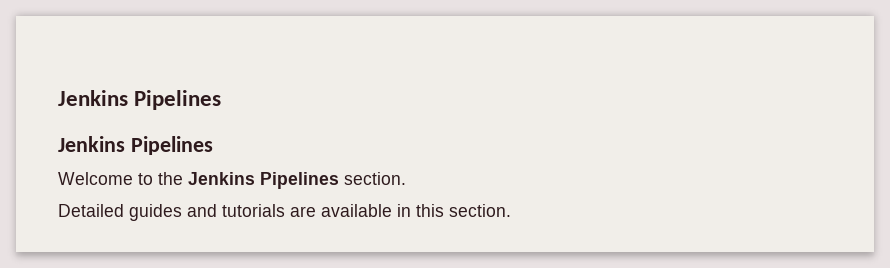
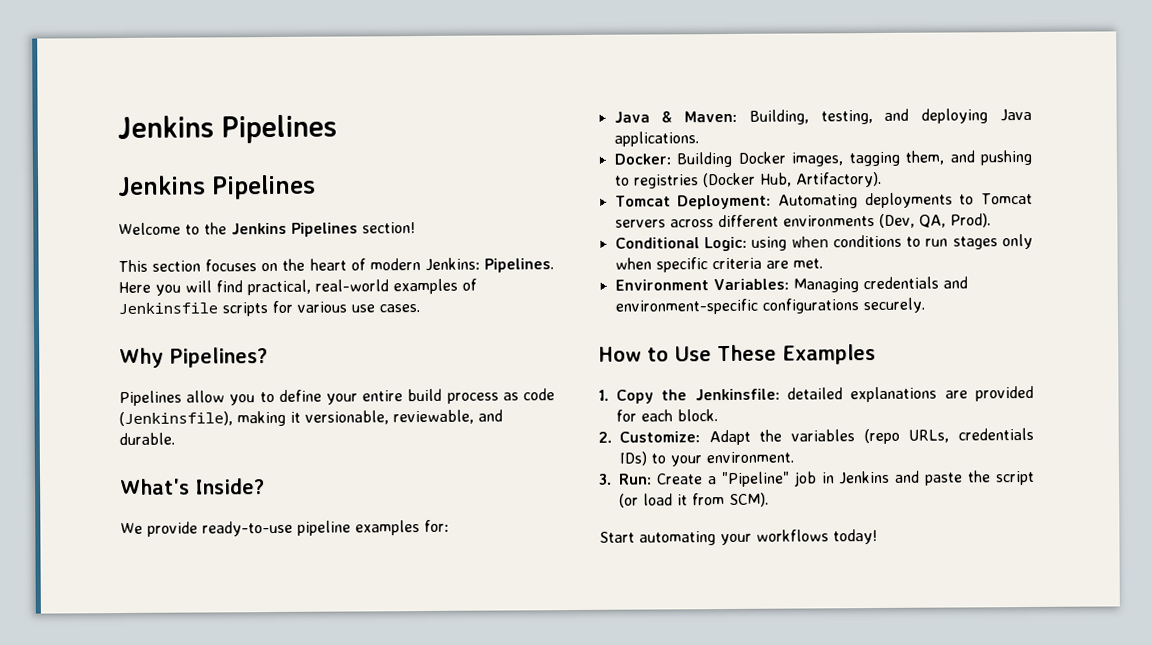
- Welcome to the Jenkins Pipelines section.
- Detailed guides and tutorials are available in this section.
+ Welcome to the Jenkins Pipelines section!
+ This section focuses on the heart of modern Jenkins: Pipelines. Here you will find practical, real-world examples of Jenkinsfile scripts for various use cases.
+ Why Pipelines?
+ Pipelines allow you to define your entire build process as code (Jenkinsfile), making it versionable, reviewable, and durable.
+ What's Inside?
+ We provide ready-to-use pipeline examples for:
+ Java & Maven: Building, testing, and deploying Java applications.
+ Docker: Building Docker images, tagging them, and pushing to registries (Docker Hub, Artifactory).
+ Tomcat Deployment: Automating deployments to Tomcat servers across different environments (Dev, QA, Prod).
+ Conditional Logic: using when conditions to run stages only when specific criteria are met.
+ Environment Variables: Managing credentials and environment-specific configurations securely.
+ How to Use These Examples
+ 1. Copy the Jenkinsfile: detailed explanations are provided for each block.
+ 2. Customize: Adapt the variables (repo URLs, credentials IDs) to your environment.
+ 3. Run: Create a "Pipeline" job in Jenkins and paste the script (or load it from SCM).
+ Start automating your workflows today!

